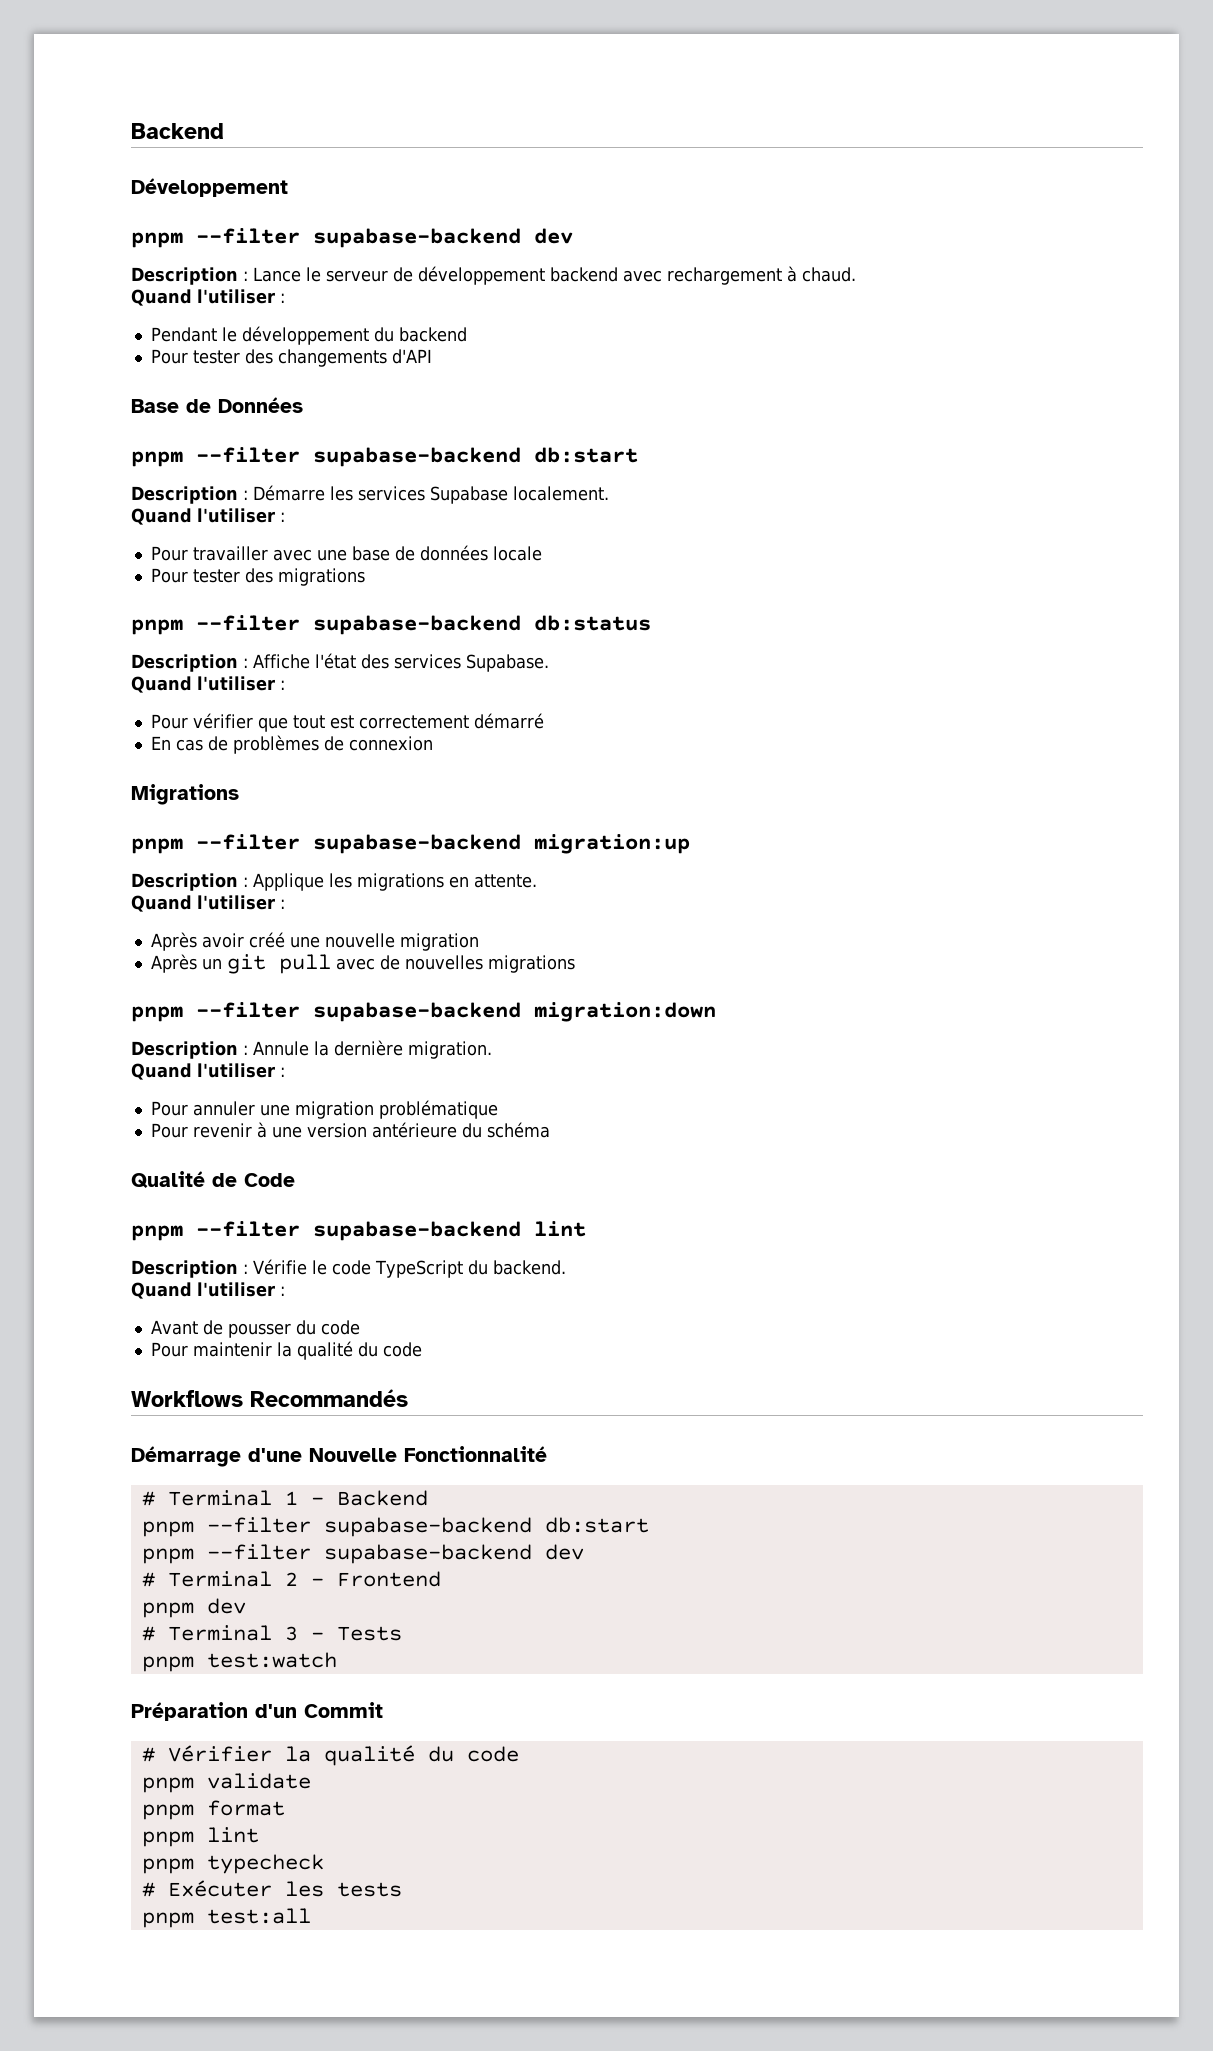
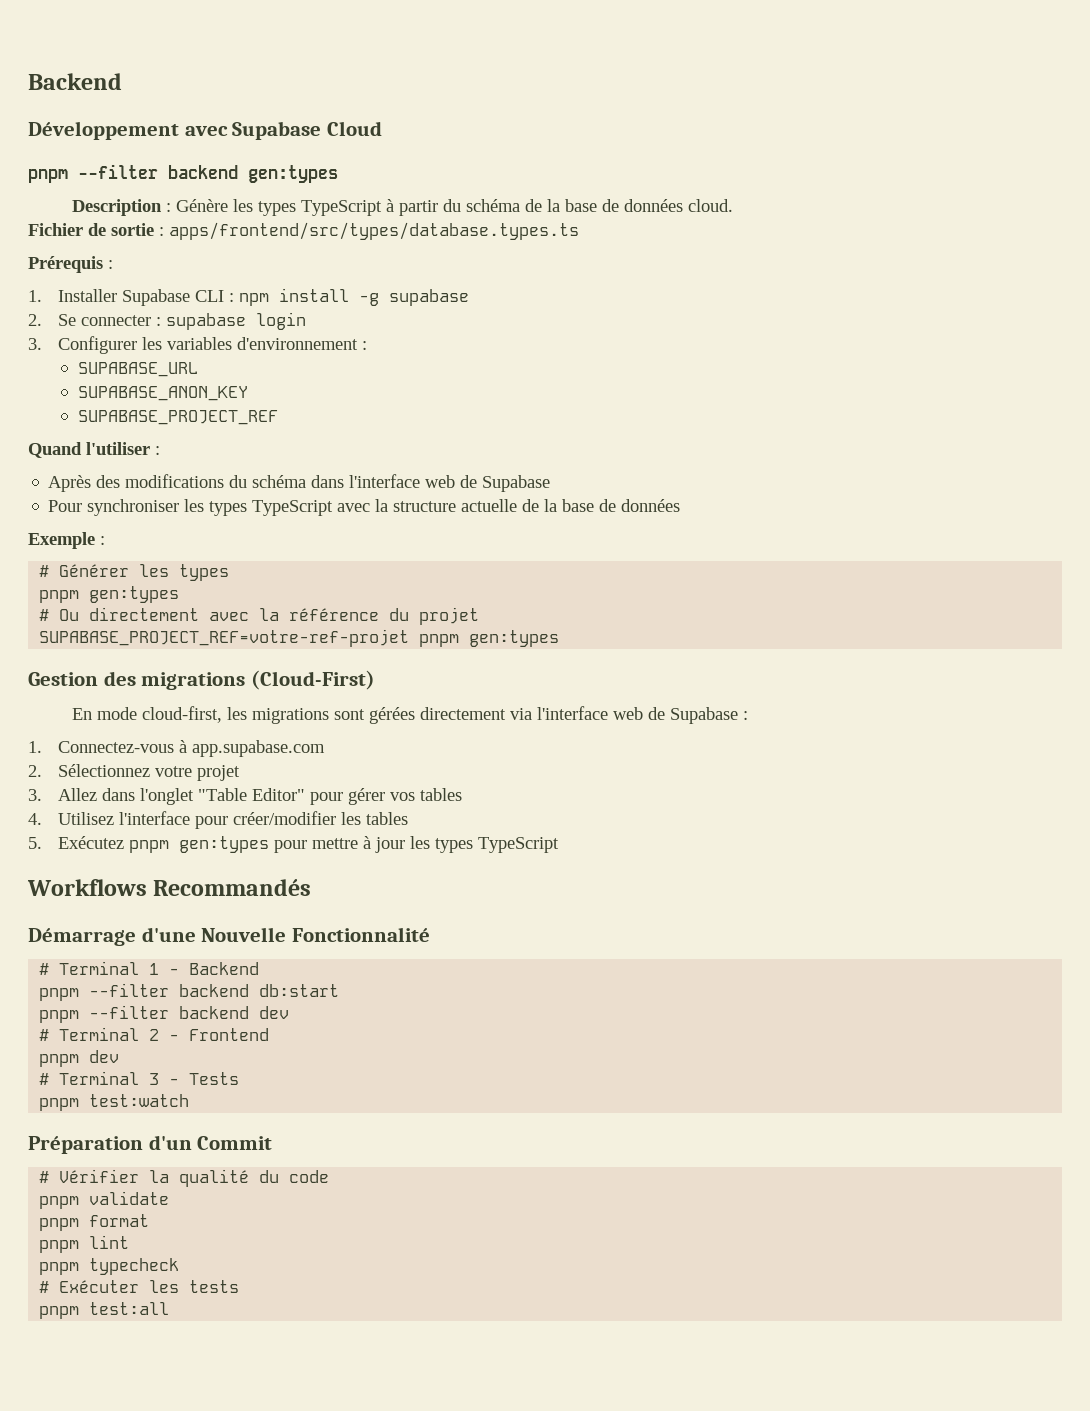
- Développement
- pnpm --filter supabase-backend dev
- Description : Lance le serveur de développement backend avec rechargement à chaud.
+ Développement avec Supabase Cloud
+ pnpm --filter backend gen:types
+ Description : Génère les types TypeScript à partir du schéma de la base de données cloud.
+ Fichier de sortie : apps/frontend/src/types/database.types.ts
+ Prérequis :
+ 1. Installer Supabase CLI : npm install -g supabase
+ 2. Se connecter : supabase login
+ 3. Configurer les variables d'environnement :
+ SUPABASE_URL
+ SUPABASE_ANON_KEY
+ SUPABASE_PROJECT_REF
  Quand l'utiliser :
- Pendant le développement du backend
- Pour tester des changements d'API
- Base de Données
- pnpm --filter supabase-backend db:start
- Description : Démarre les services Supabase localement.
- Quand l'utiliser :
- Pour travailler avec une base de données locale
- Pour tester des migrations
- pnpm --filter supabase-backend db:status
- Description : Affiche l'état des services Supabase.
- Quand l'utiliser :
- Pour vérifier que tout est correctement démarré
- En cas de problèmes de connexion
- Migrations
- pnpm --filter supabase-backend migration:up
- Description : Applique les migrations en attente.
- Quand l'utiliser :
- Après avoir créé une nouvelle migration
- Après un git pull avec de nouvelles migrations
- pnpm --filter supabase-backend migration:down
- Description : Annule la dernière migration.
- Quand l'utiliser :
- Pour annuler une migration problématique
- Pour revenir à une version antérieure du schéma
- Qualité de Code
- pnpm --filter supabase-backend lint
- Description : Vérifie le code TypeScript du backend.
- Quand l'utiliser :
- Avant de pousser du code
- Pour maintenir la qualité du code
+ Après des modifications du schéma dans l'interface web de Supabase
+ Pour synchroniser les types TypeScript avec la structure actuelle de la base de données
+ Exemple :
+ # Générer les types
+ pnpm gen:types
+ # Ou directement avec la référence du projet
+ SUPABASE_PROJECT_REF=votre-ref-projet pnpm gen:types
+ Gestion des migrations (Cloud-First)
+ En mode cloud-first, les migrations sont gérées directement via l'interface web de Supabase :
+ 1. Connectez-vous à app.supabase.com
+ 2. Sélectionnez votre projet
+ 3. Allez dans l'onglet "Table Editor" pour gérer vos tables
+ 4. Utilisez l'interface pour créer/modifier les tables
+ 5. Exécutez pnpm gen:types pour mettre à jour les types TypeScript
  # Terminal 1 - Backend
- pnpm --filter supabase-backend db:start
- pnpm --filter supabase-backend dev
+ pnpm --filter backend db:start
+ pnpm --filter backend dev

